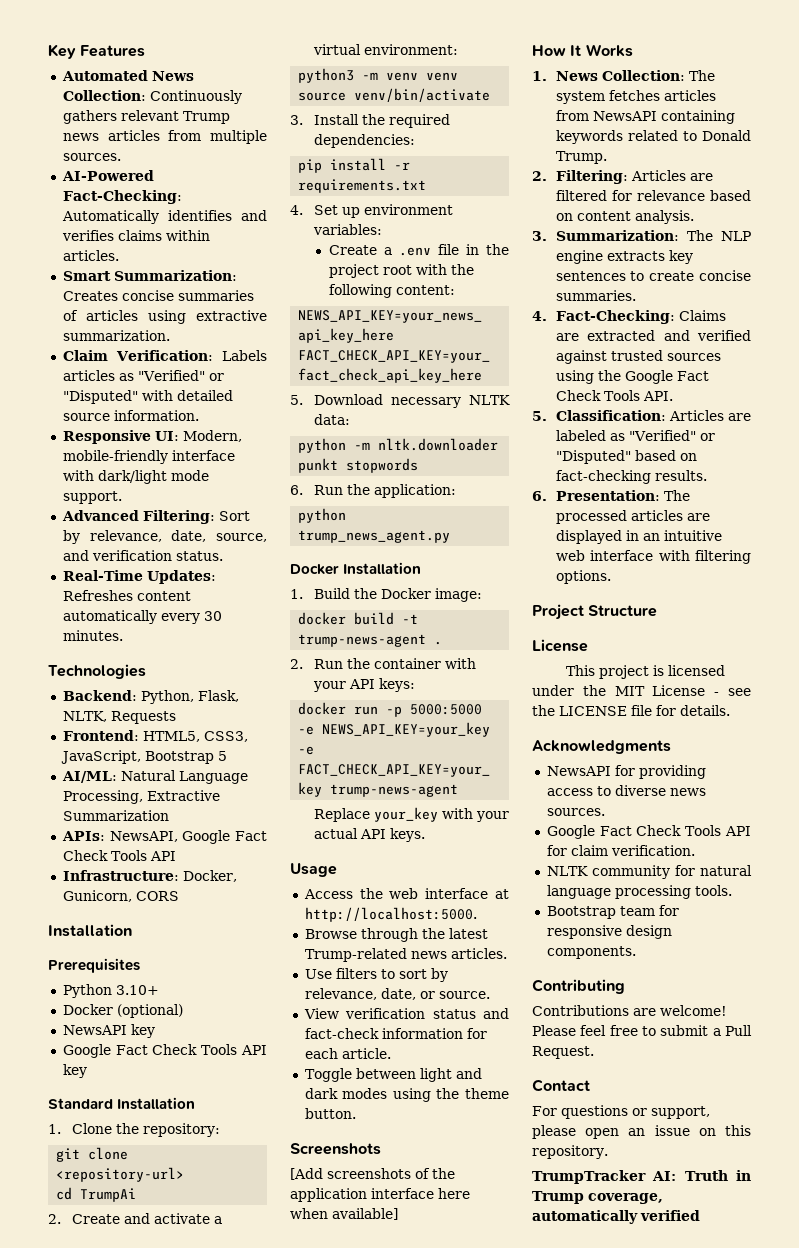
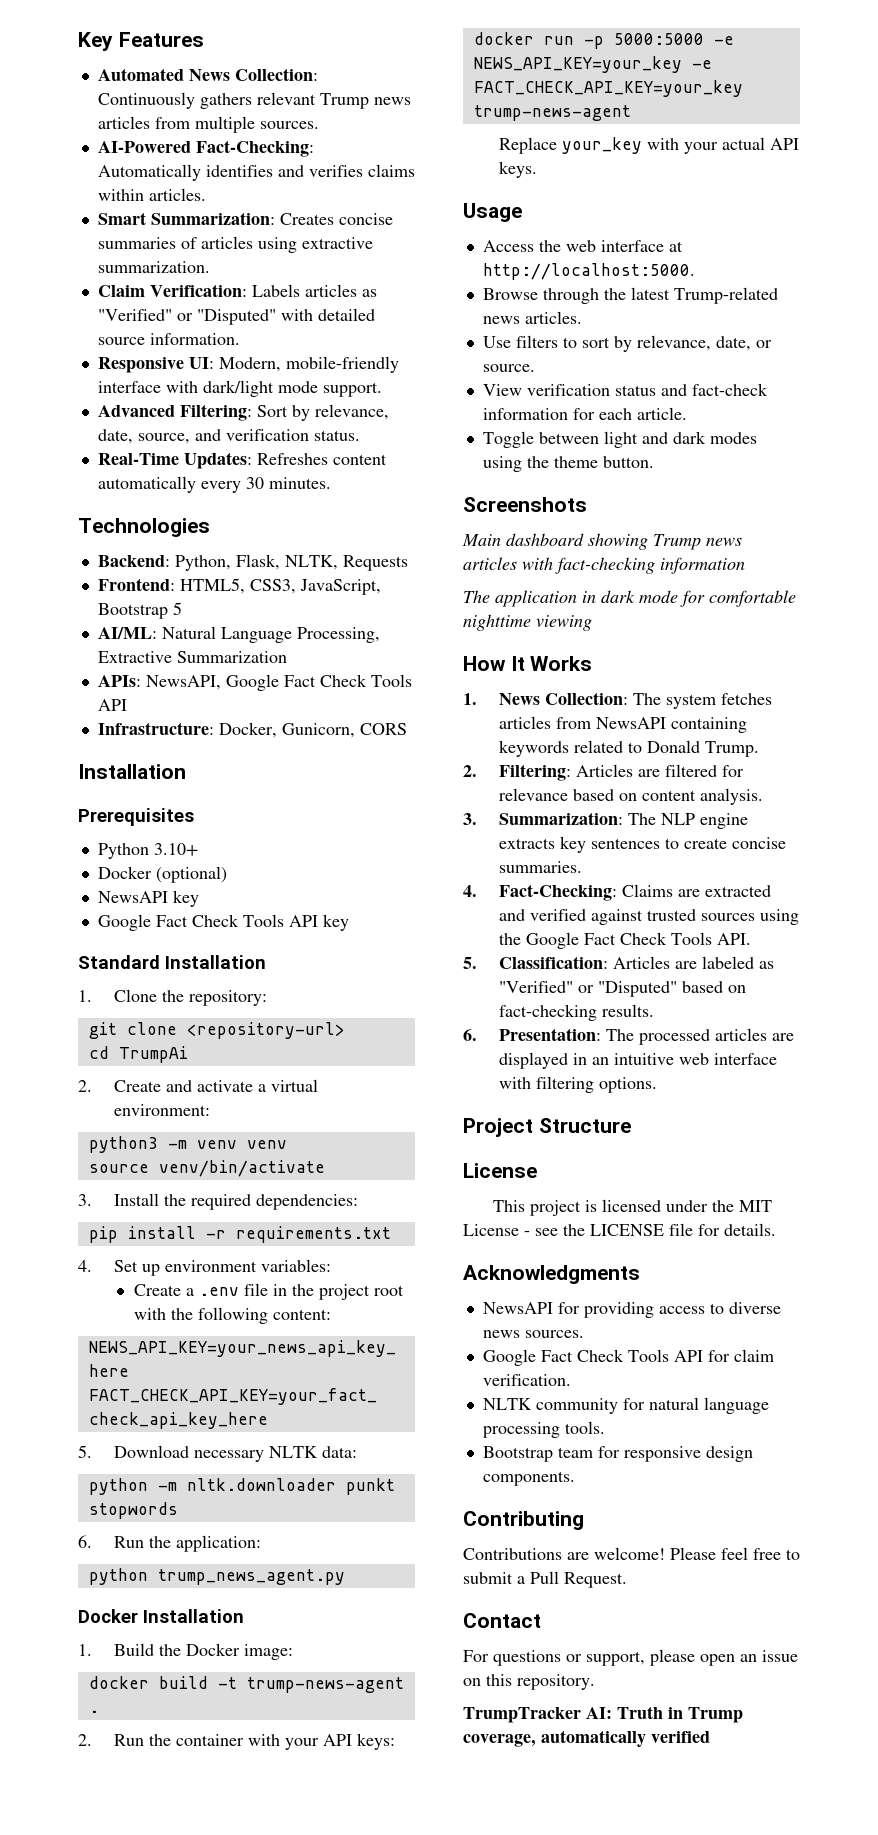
- [Add screenshots of the application interface here when available]
+ Main dashboard showing Trump news articles with fact-checking information
+ The application in dark mode for comfortable nighttime viewing

